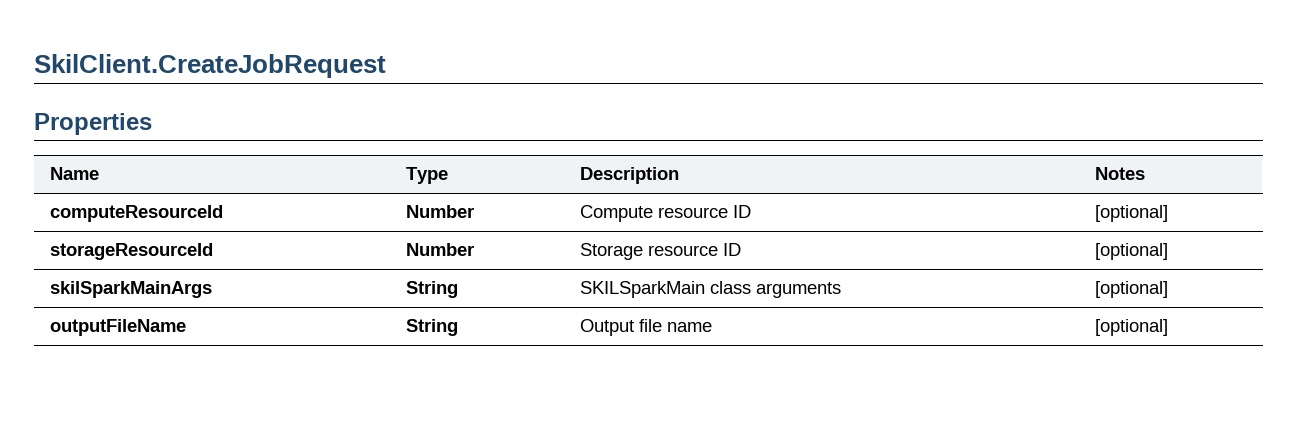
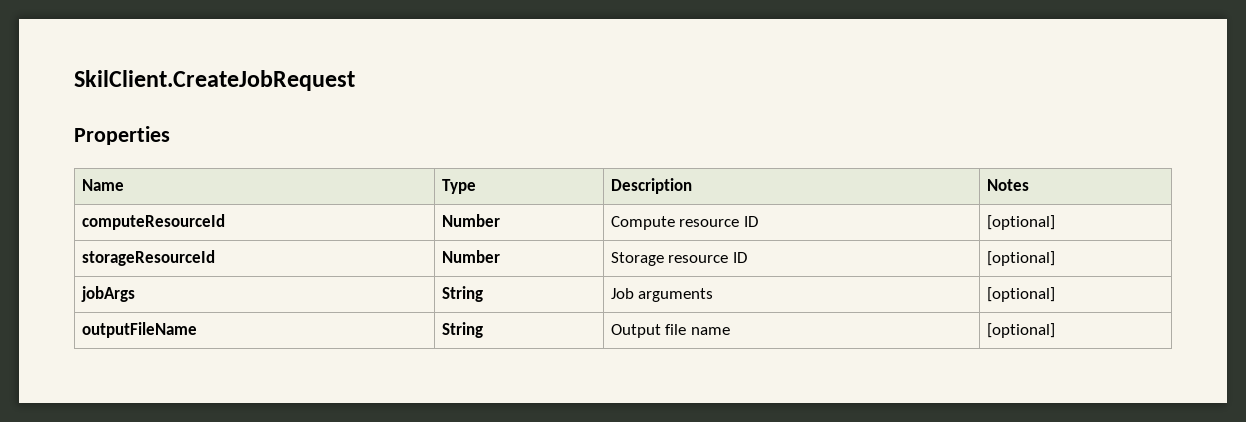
- skilSparkMainArgs | String | SKILSparkMain class arguments | [optional]
+ jobArgs | String | Job arguments | [optional]

